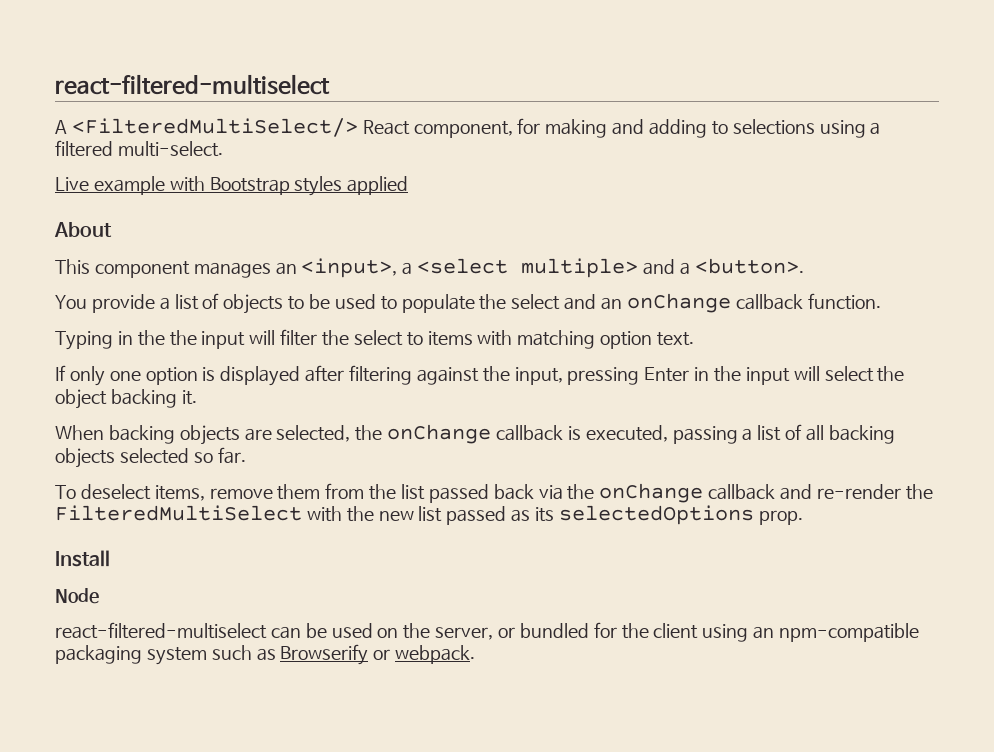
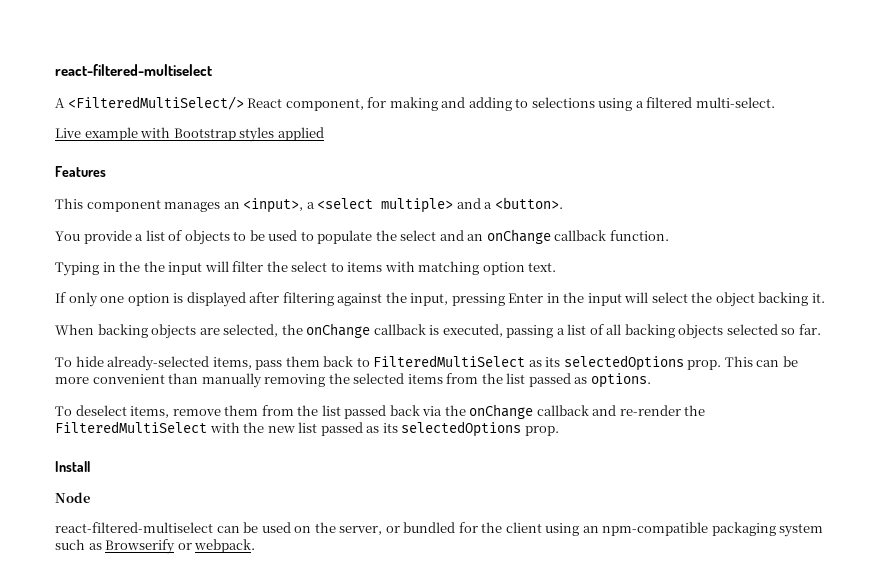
- About
+ Features
+ To hide already-selected items, pass them back to FilteredMultiSelect as its selectedOptions prop. This can be more convenient than manually removing the selected items from the list passed as options.

